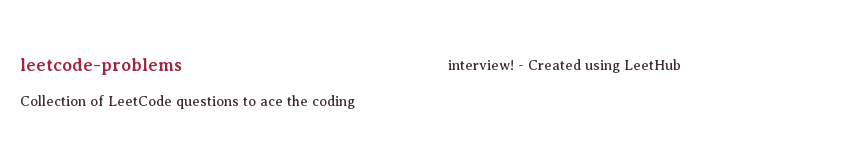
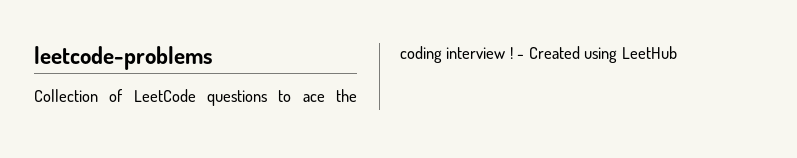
- Collection of LeetCode questions to ace the coding interview!
+ Collection of LeetCode questions to ace the coding interview !

